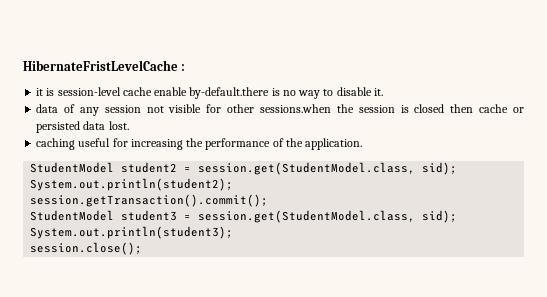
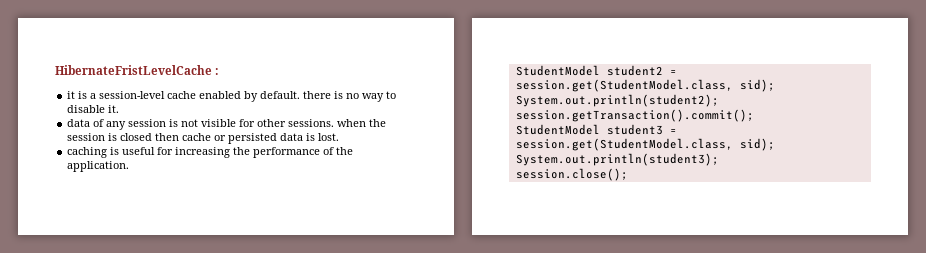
- it is session-level cache enable by-default.there is no way to disable it.
+ it is a session-level cache enabled by default. there is no way to disable it.
- data of any session not visible for other sessions.when the session is closed then cache or persisted data lost.
+ data of any session is not visible for other sessions. when the session is closed then cache or persisted data is lost.
- caching useful for increasing the performance of the application.
+ caching is useful for increasing the performance of the application.

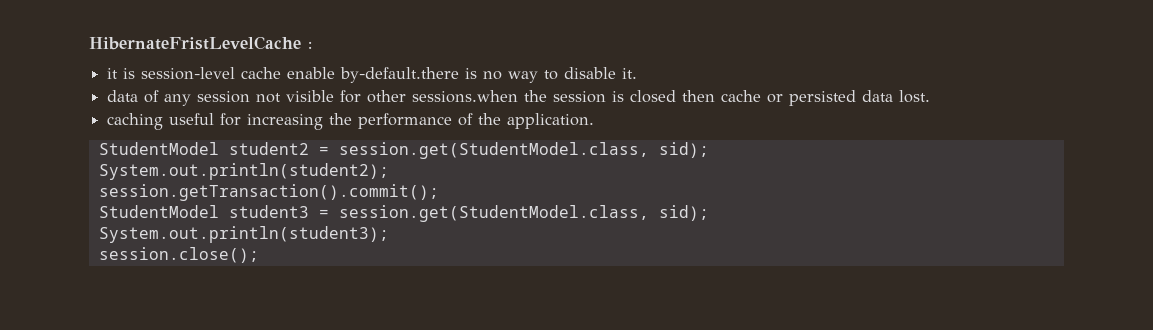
- it is a session-level cache enabled by default. there is no way to disable it.
+ it is session-level cache enable by-default.there is no way to disable it.
- data of any session is not visible for other sessions. when the session is closed then cache or persisted data is lost.
+ data of any session not visible for other sessions.when the session is closed then cache or persisted data lost.
- caching is useful for increasing the performance of the application.
+ caching useful for increasing the performance of the application.

